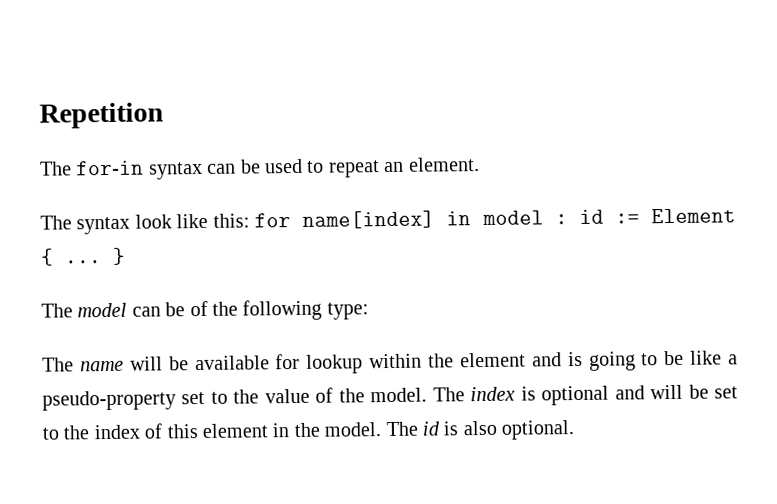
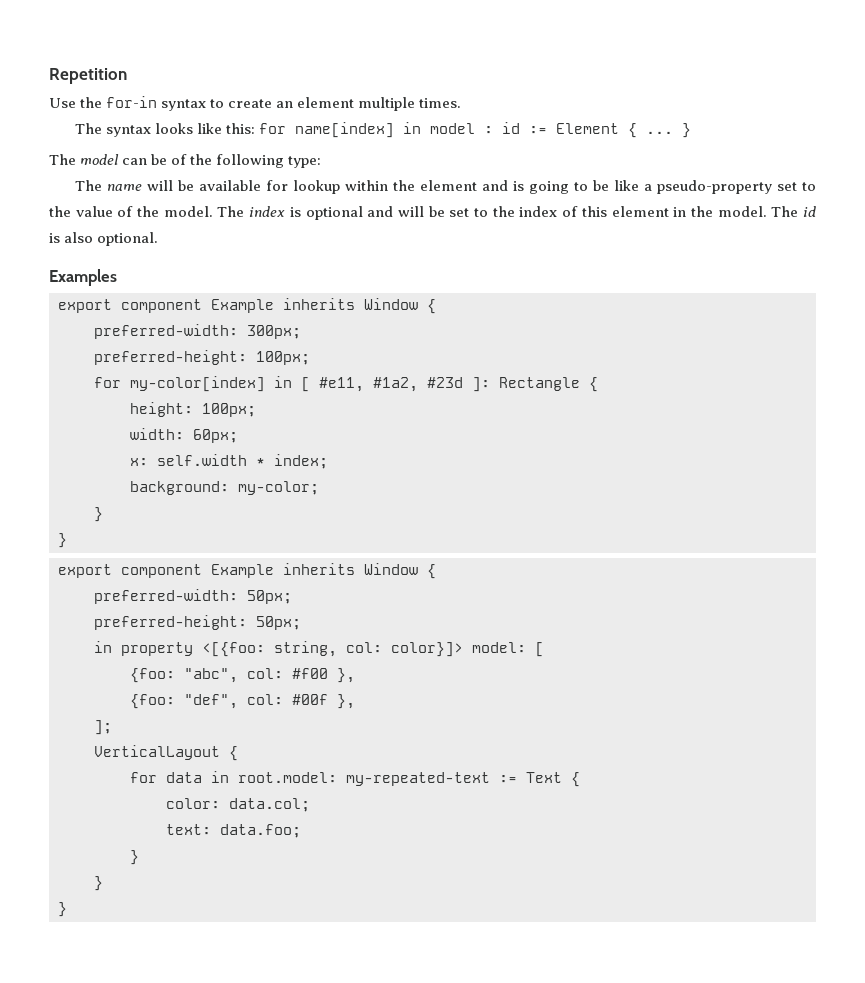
- The for-in syntax can be used to repeat an element.
+ Use the for-in syntax to create an element multiple times.
- The syntax look like this: for name[index] in model : id := Element { ...
+ The syntax looks like this: for name[index] in model : id := Element { ...
+ Examples
+ export component Example inherits Window {
+ preferred-width: 300px;
+ preferred-height: 100px;
+ for my-color[index] in [ #e11, #1a2, #23d ]: Rectangle {
+ height: 100px;
+ width: 60px;
+ x: self.width * index;
+ background: my-color;
+ }
+ }
+ export component Example inherits Window {
+ preferred-width: 50px;
+ preferred-height: 50px;
+ in property <[{foo: string, col: color}]> model: [
+ {foo: "abc", col: #f00 },
+ {foo: "def", col: #00f },
+ ];
+ VerticalLayout {
+ for data in root.model: my-repeated-text := Text {
+ color: data.col;
+ text: data.foo;
+ }
+ }
+ }

